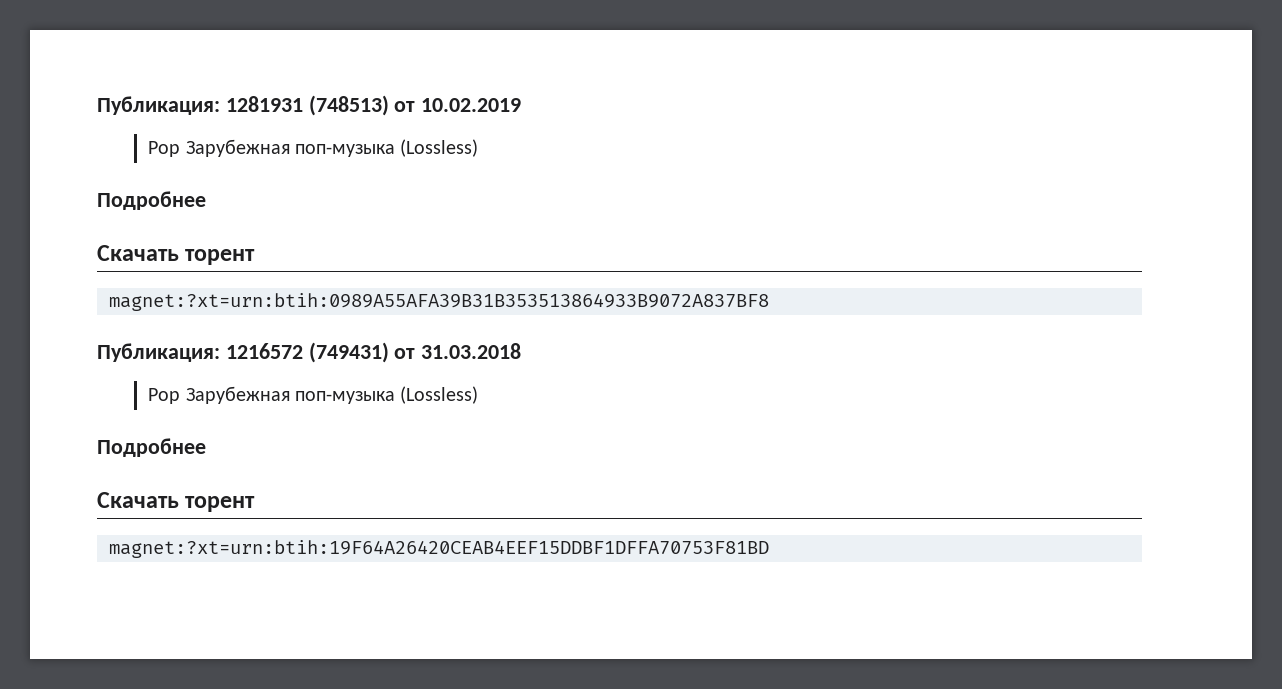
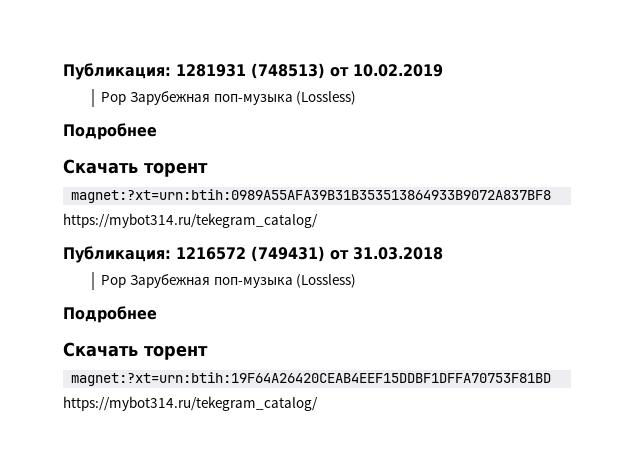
  magnet:?xt=urn:btih:0989A55AFA39B31B353513864933B9072A837BF8
+ https://mybot314.ru/tekegram_catalog/
  magnet:?xt=urn:btih:19F64A26420CEAB4EEF15DDBF1DFFA70753F81BD
+ https://mybot314.ru/tekegram_catalog/

